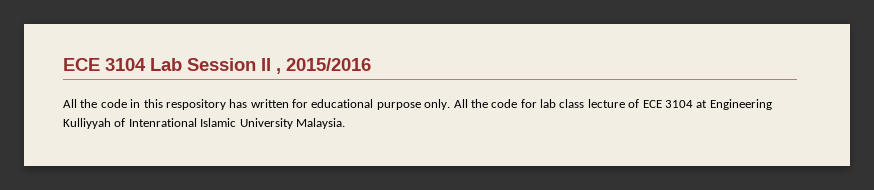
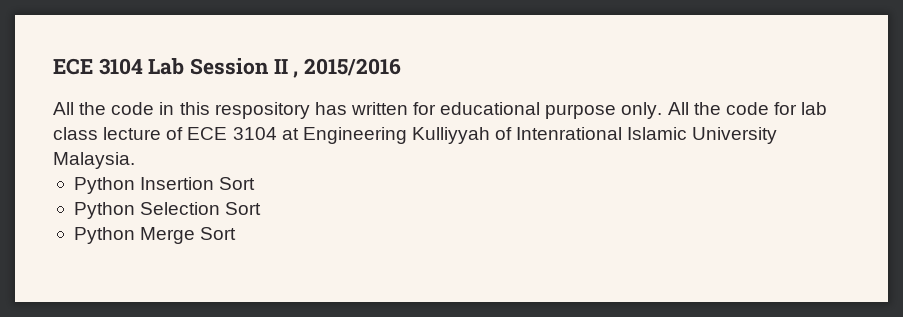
+ Python Insertion Sort
+ Python Selection Sort
+ Python Merge Sort

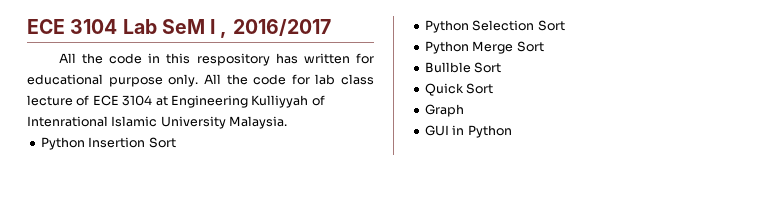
- ECE 3104 Lab Session II , 2015/2016
+ ECE 3104 Lab SeM I , 2016/2017
+ Bullble Sort
+ Quick Sort
+ Graph
+ GUI in Python

